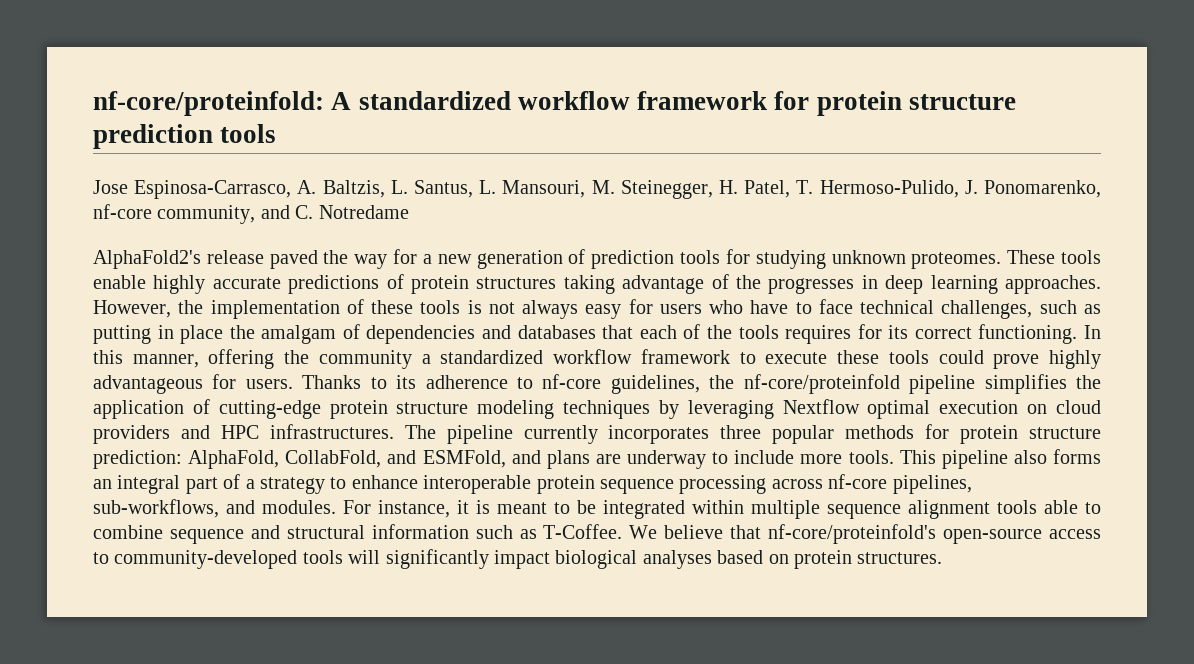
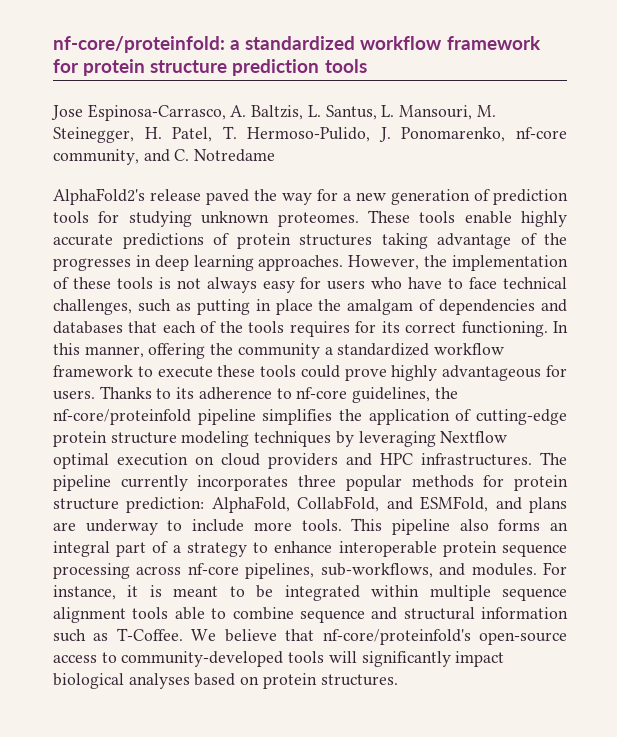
- nf-core/proteinfold: A standardized workflow framework for protein structure prediction tools
+ nf-core/proteinfold: a standardized workflow framework for protein structure prediction tools

